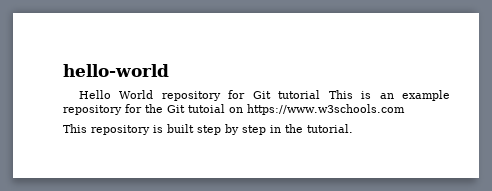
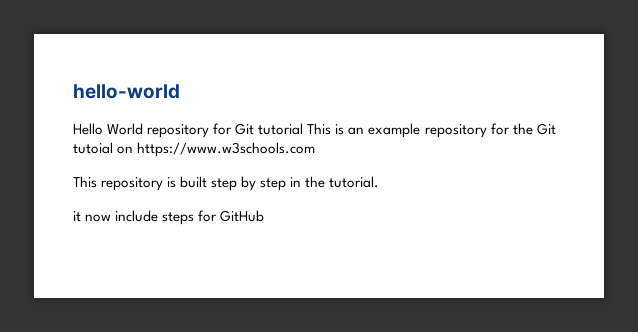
+ it now include steps for GitHub

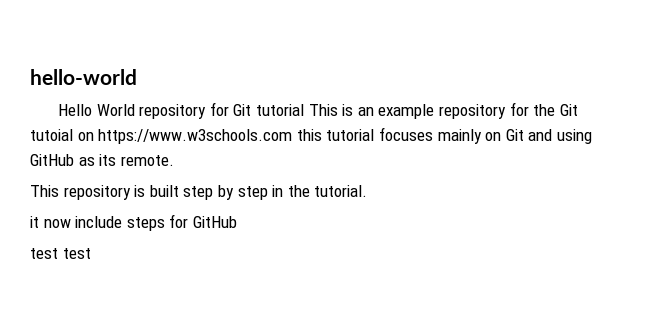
- Hello World repository for Git tutorial This is an example repository for the Git tutoial on https://www.w3schools.com
+ Hello World repository for Git tutorial This is an example repository for the Git tutoial on https://www.w3schools.com this tutorial focuses mainly on Git and using GitHub as its remote.
+ test test

